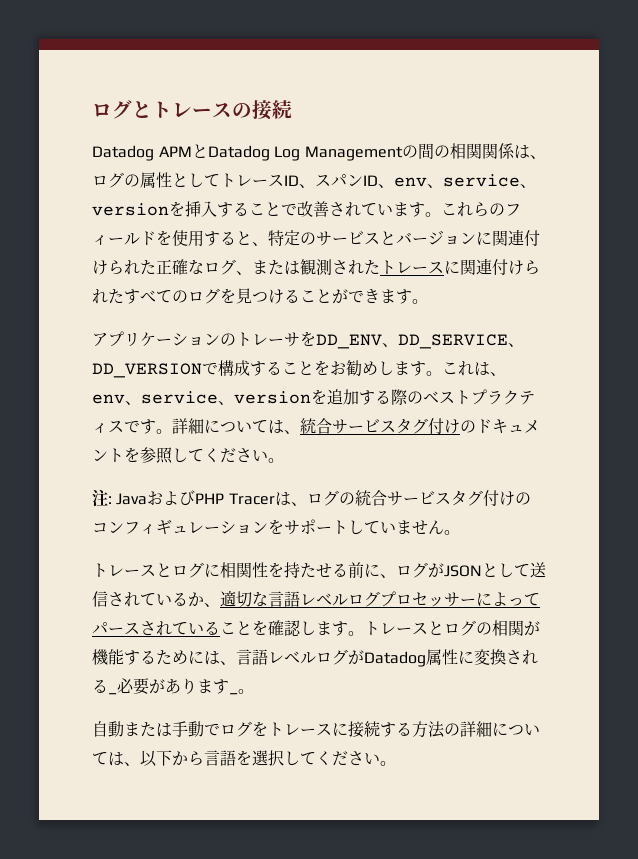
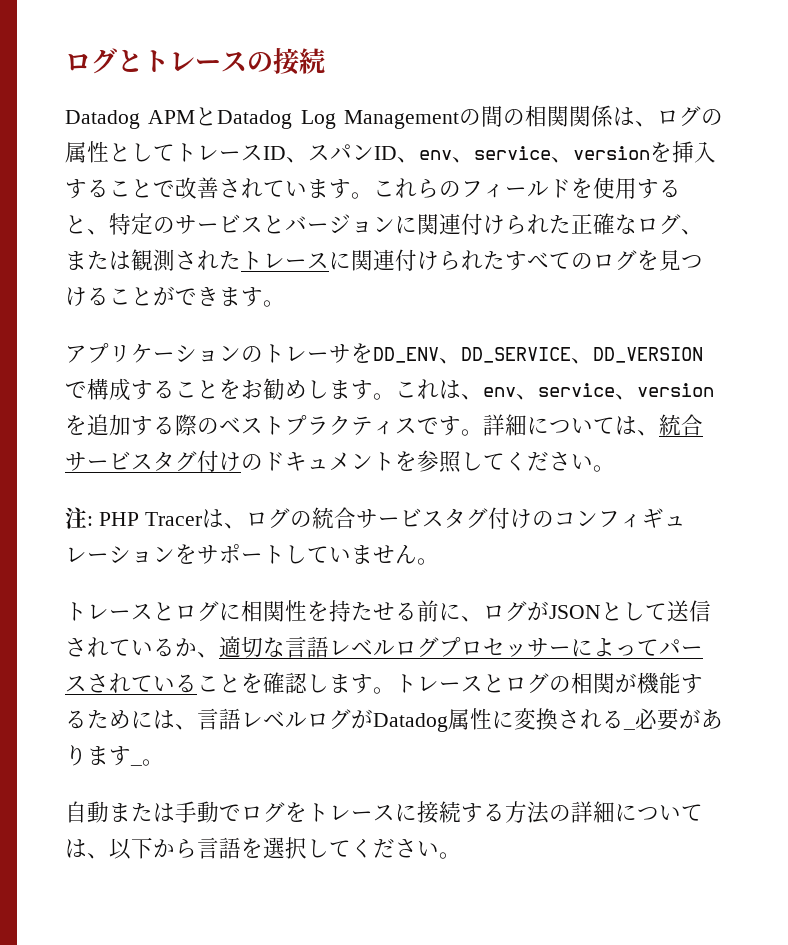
- 注: JavaおよびPHP Tracerは、ログの統合サービスタグ付けのコンフィギュレーションをサポートしていません。
+ 注: PHP Tracerは、ログの統合サービスタグ付けのコンフィギュレーションをサポートしていません。

